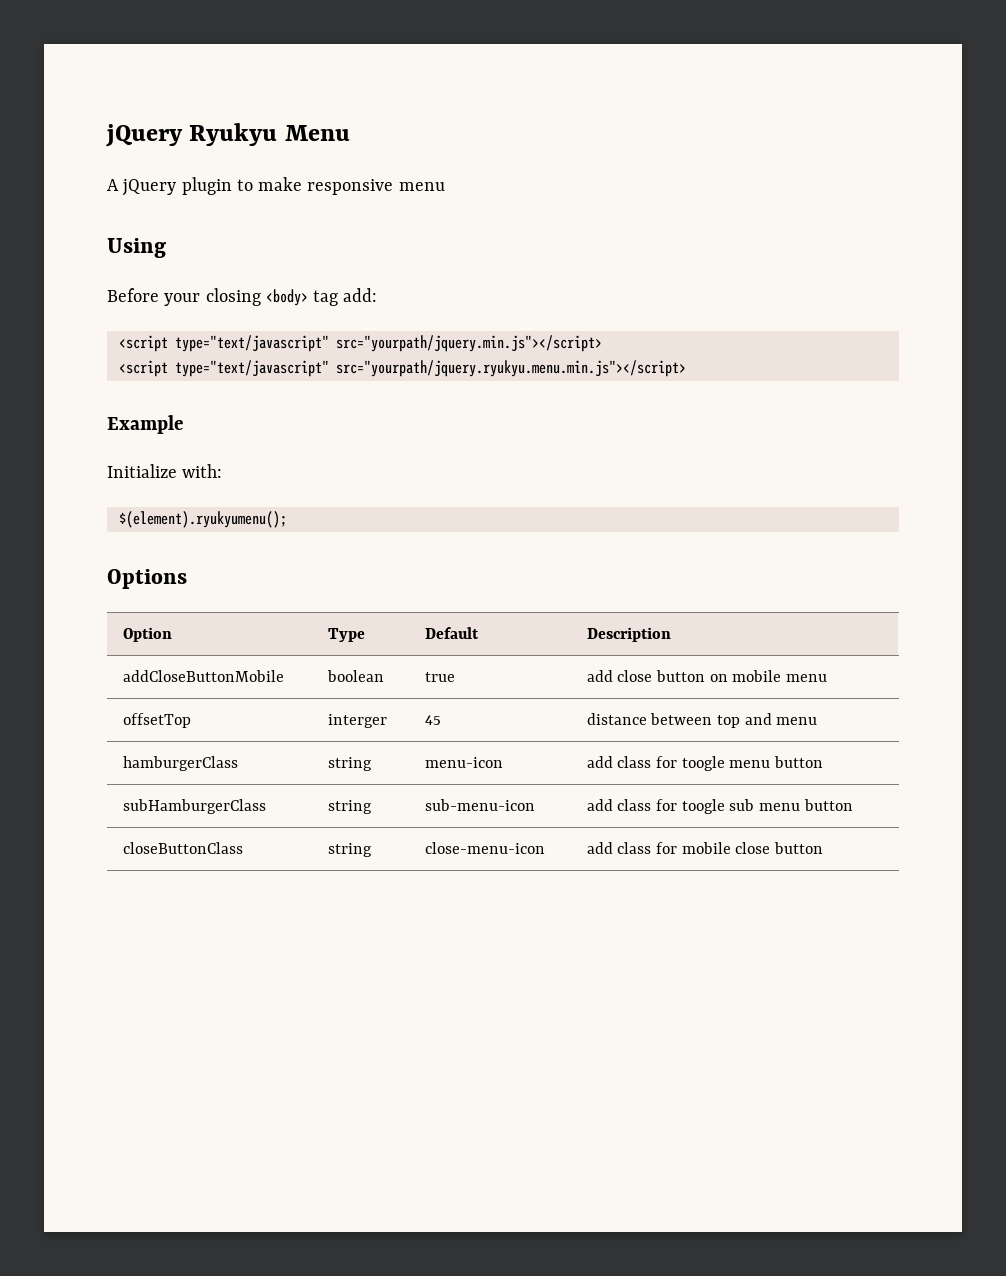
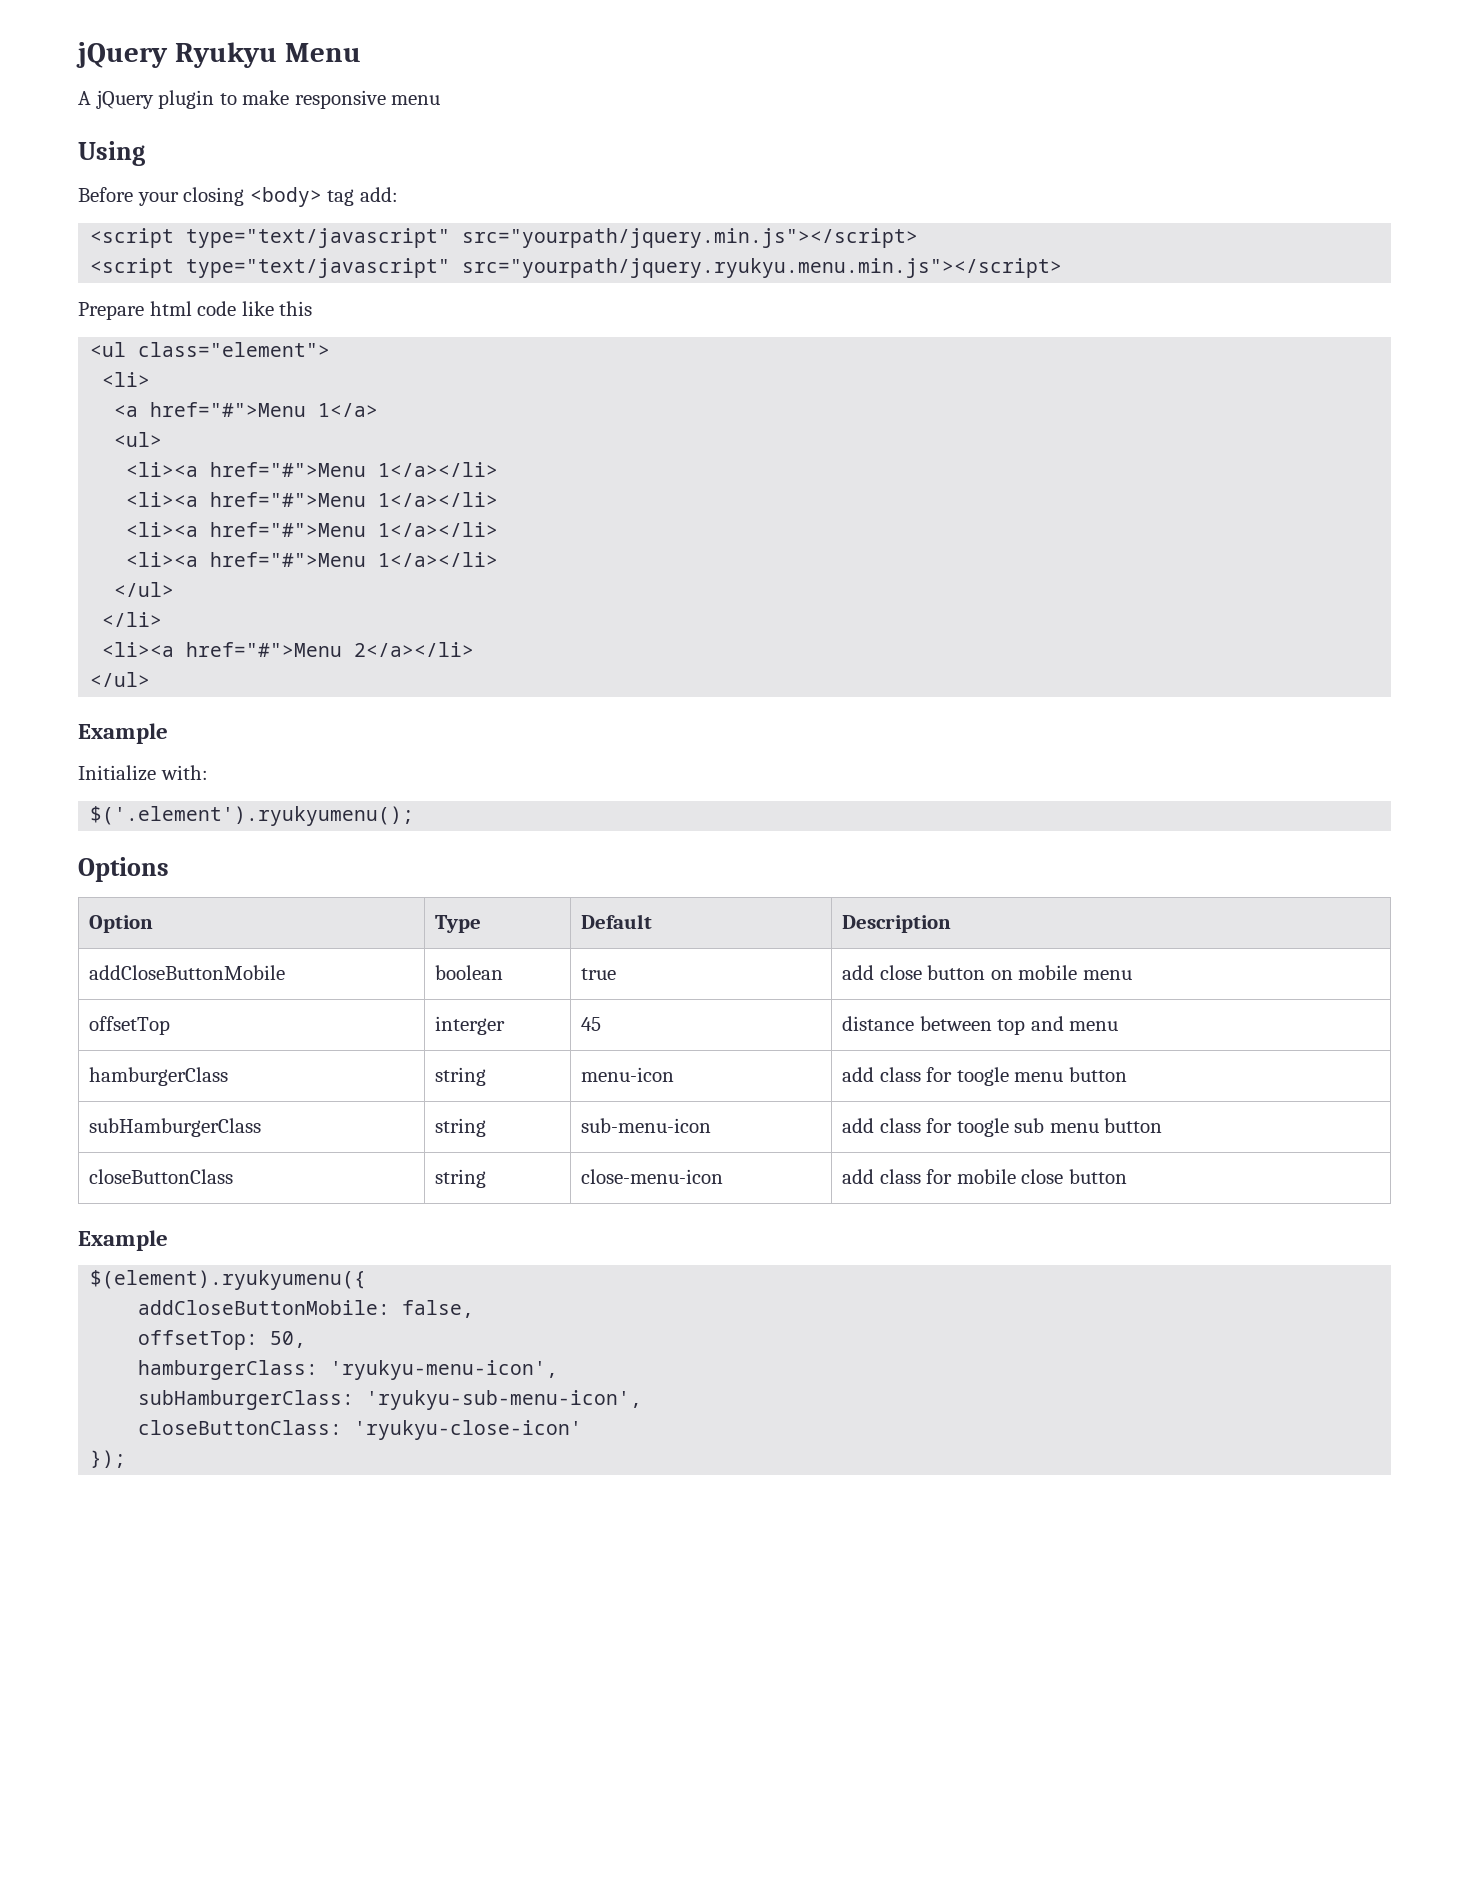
+ Prepare html code like this
+ <ul class="element">
+ <li>
+ <a href="#">Menu 1</a>
+ <ul>
+ <li><a href="#">Menu 1</a></li>
+ <li><a href="#">Menu 1</a></li>
+ <li><a href="#">Menu 1</a></li>
+ <li><a href="#">Menu 1</a></li>
+ </ul>
+ </li>
+ <li><a href="#">Menu 2</a></li>
+ </ul>
- $(element).ryukyumenu();
+ $('.element').ryukyumenu();
  closeButtonClass | string | close-menu-icon | add class for mobile close button
+ Example
+ $(element).ryukyumenu({
+ addCloseButtonMobile: false,
+ offsetTop: 50,
+ hamburgerClass: 'ryukyu-menu-icon',
+ subHamburgerClass: 'ryukyu-sub-menu-icon',
+ closeButtonClass: 'ryukyu-close-icon'
+ });

